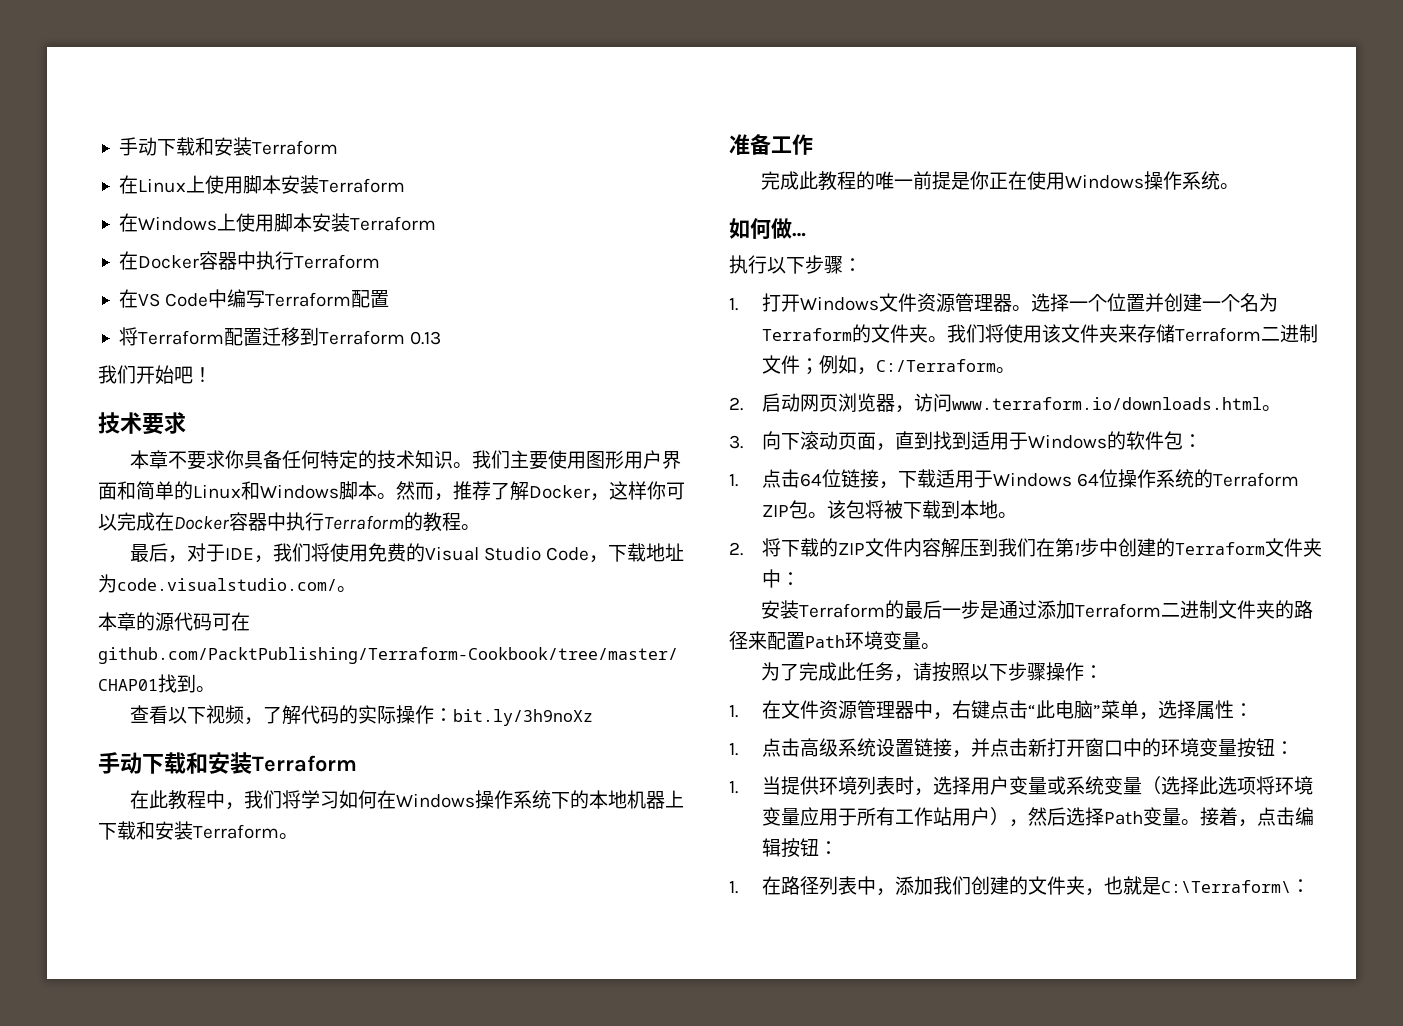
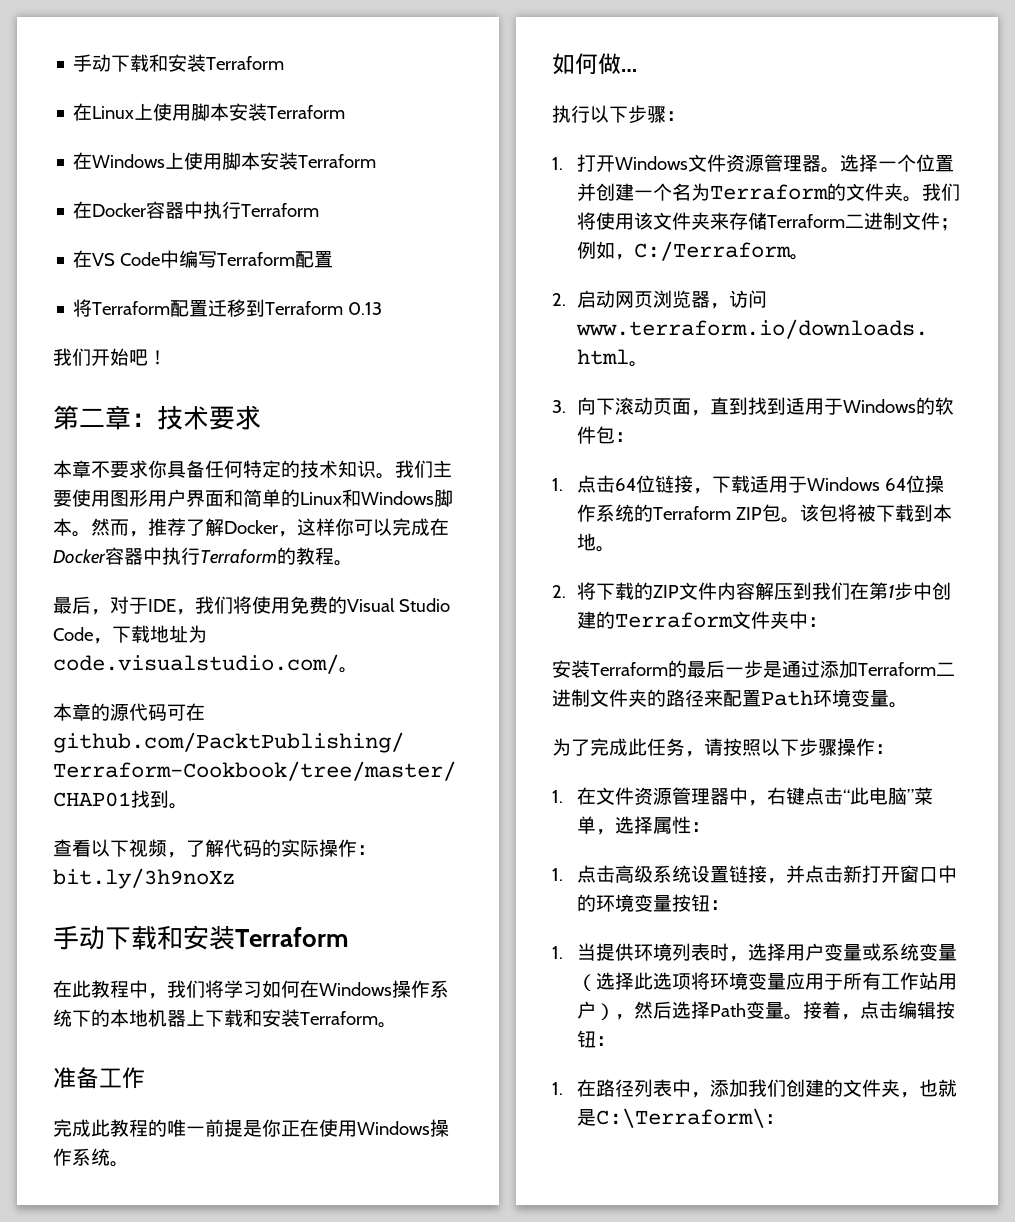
- 技术要求
+ 第二章：技术要求

